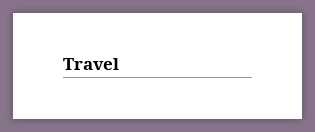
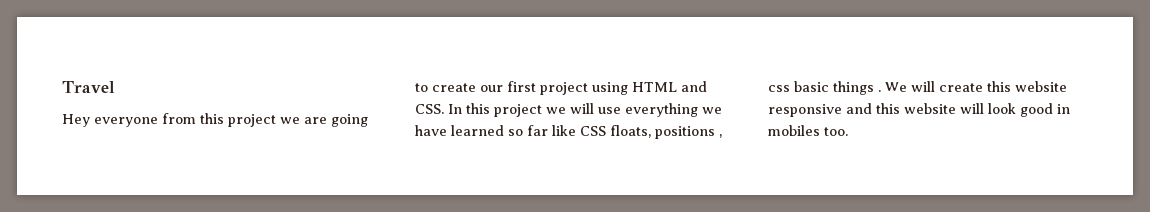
+ Hey everyone from this project we are going to create our first project using HTML and CSS. In this project we will use everything we have learned so far like CSS floats, positions , css basic things . We will create this website responsive and this website will look good in mobiles too.

